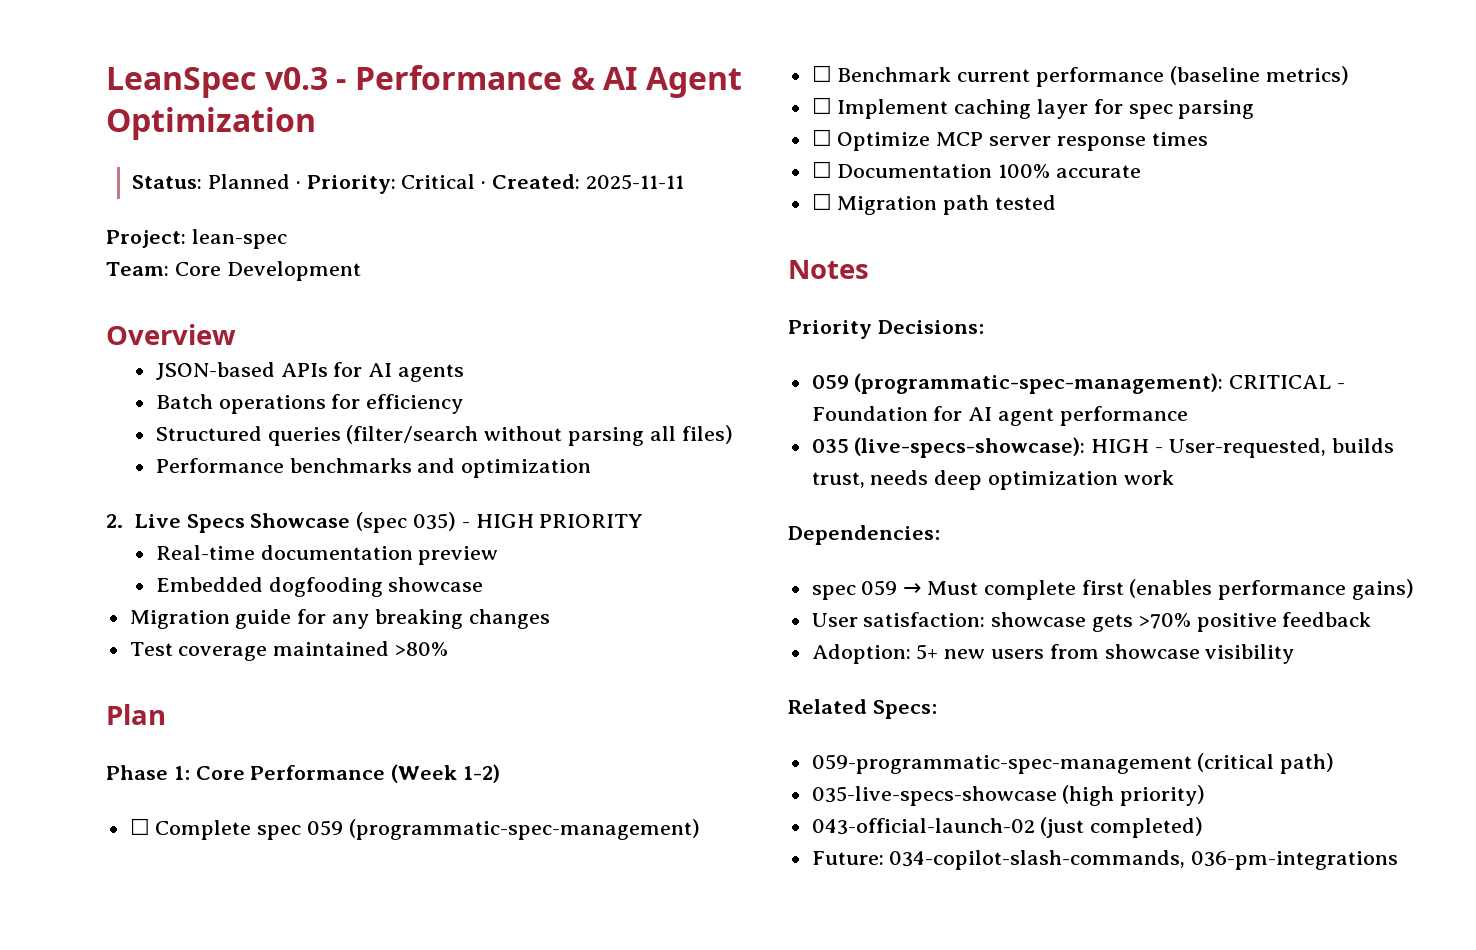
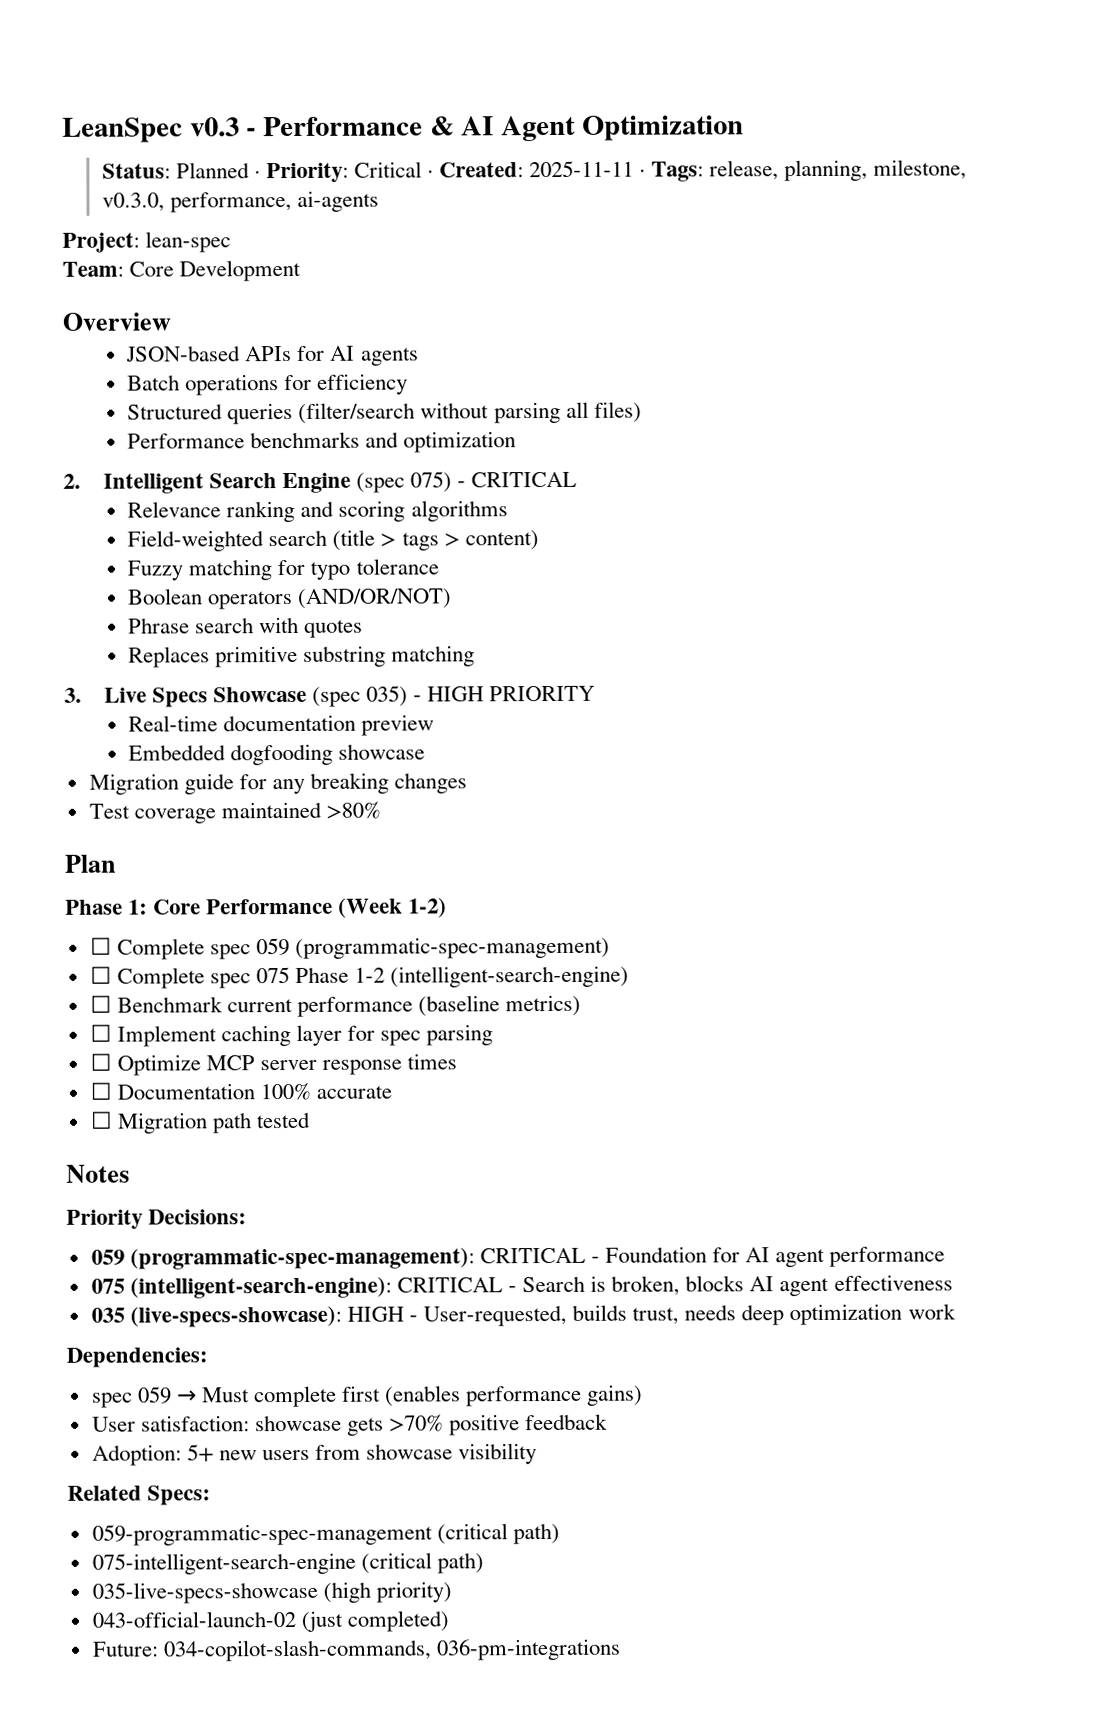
- Status: Planned · Priority: Critical · Created: 2025-11-11
+ Status: Planned · Priority: Critical · Created: 2025-11-11 · Tags: release, planning, milestone, v0.3.0, performance, ai-agents
- 2. Live Specs Showcase (spec 035) - HIGH PRIORITY
+ 2. Intelligent Search Engine (spec 075) - CRITICAL
+ Relevance ranking and scoring algorithms
+ Field-weighted search (title > tags > content)
+ Fuzzy matching for typo tolerance
+ Boolean operators (AND/OR/NOT)
+ Phrase search with quotes
+ Replaces primitive substring matching
+ 3. Live Specs Showcase (spec 035) - HIGH PRIORITY
+ ☐ Complete spec 075 Phase 1-2 (intelligent-search-engine)
+ 075 (intelligent-search-engine): CRITICAL - Search is broken, blocks AI agent effectiveness
+ 075-intelligent-search-engine (critical path)

